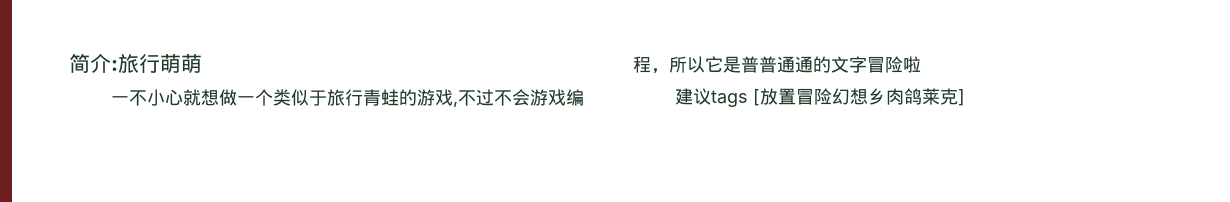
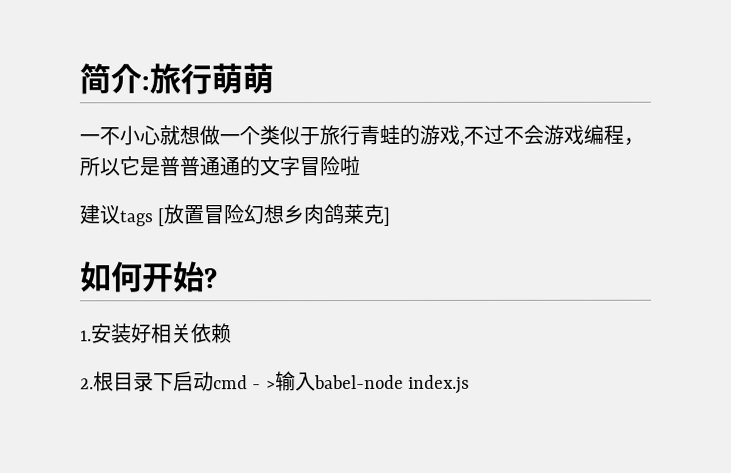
+ 如何开始?
+ 1.安装好相关依赖
+ 2.根目录下启动cmd - >输入babel-node index.js

